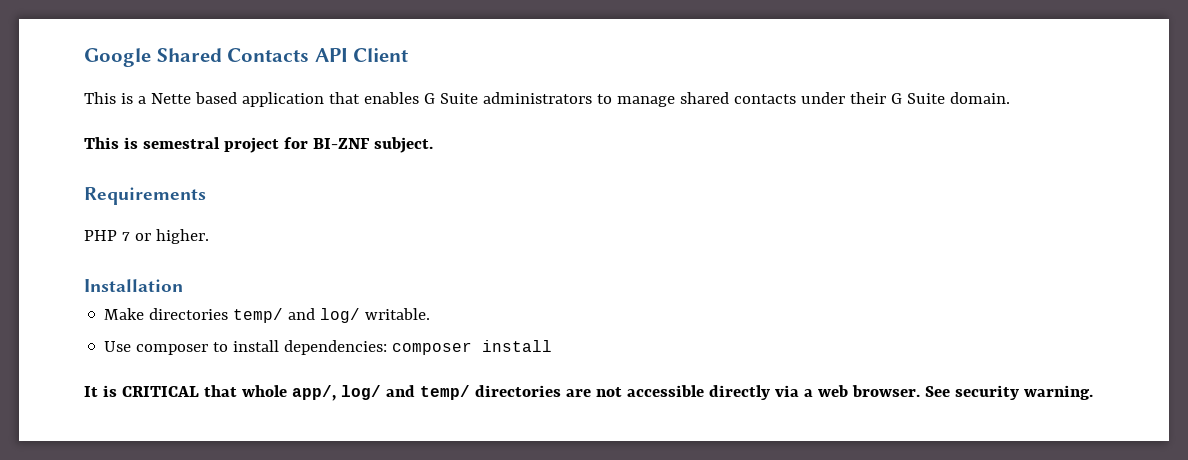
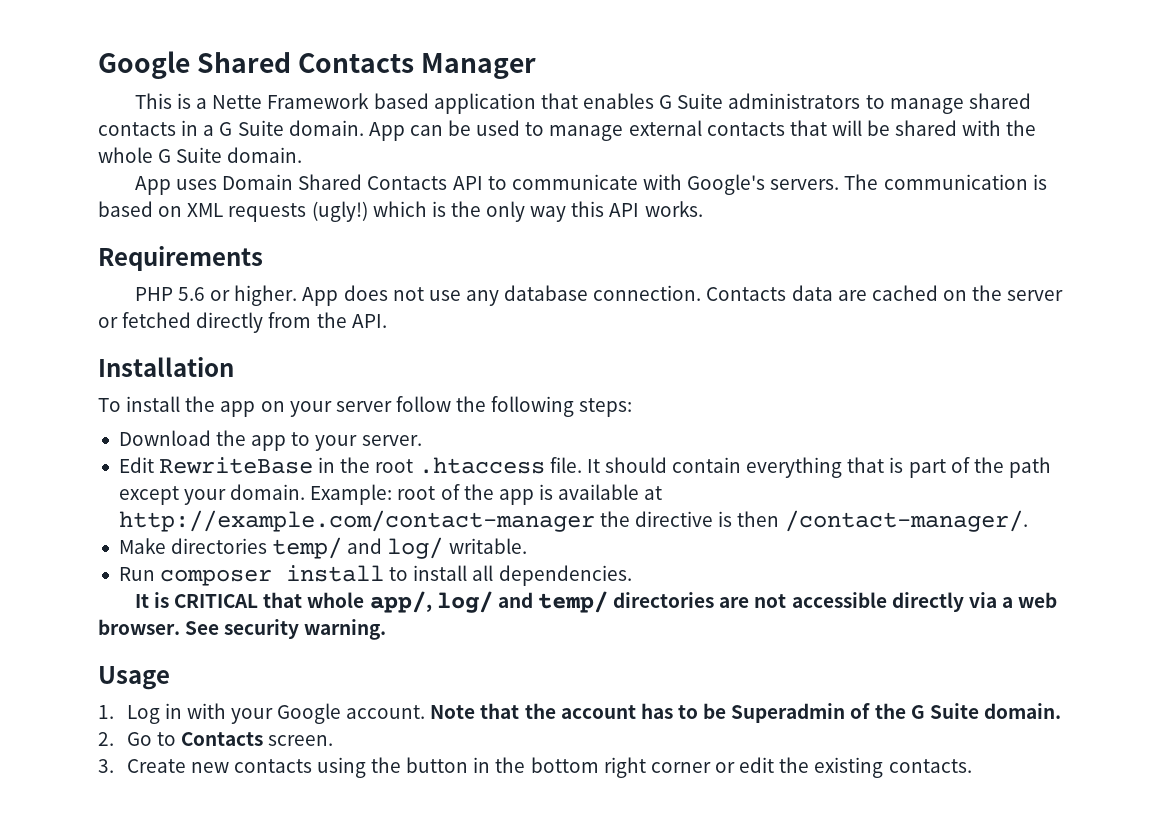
- Google Shared Contacts API Client
+ Google Shared Contacts Manager
- This is a Nette based application that enables G Suite administrators to manage shared contacts under their G Suite domain.
- This is semestral project for BI-ZNF subject.
+ This is a Nette Framework based application that enables G Suite administrators to manage shared contacts in a G Suite domain. App can be used to manage external contacts that will be shared with the whole G Suite domain.
+ App uses Domain Shared Contacts API to communicate with Google's servers. The communication is based on XML requests (ugly!) which is the only way this API works.
- PHP 7 or higher.
+ PHP 5.6 or higher. App does not use any database connection. Contacts data are cached on the server or fetched directly from the API.
  Installation
+ To install the app on your server follow the following steps:
+ Download the app to your server.
+ Edit RewriteBase in the root .htaccess file. It should contain everything that is part of the path except your domain. Example: root of the app is available at http://example.com/contact-manager the directive is then /contact-manager/.
- Use composer to install dependencies: composer install
+ Run composer install to install all dependencies.
+ Usage
+ 1. Log in with your Google account. Note that the account has to be Superadmin of the G Suite domain.
+ 2. Go to Contacts screen.
+ 3. Create new contacts using the button in the bottom right corner or edit the existing contacts.

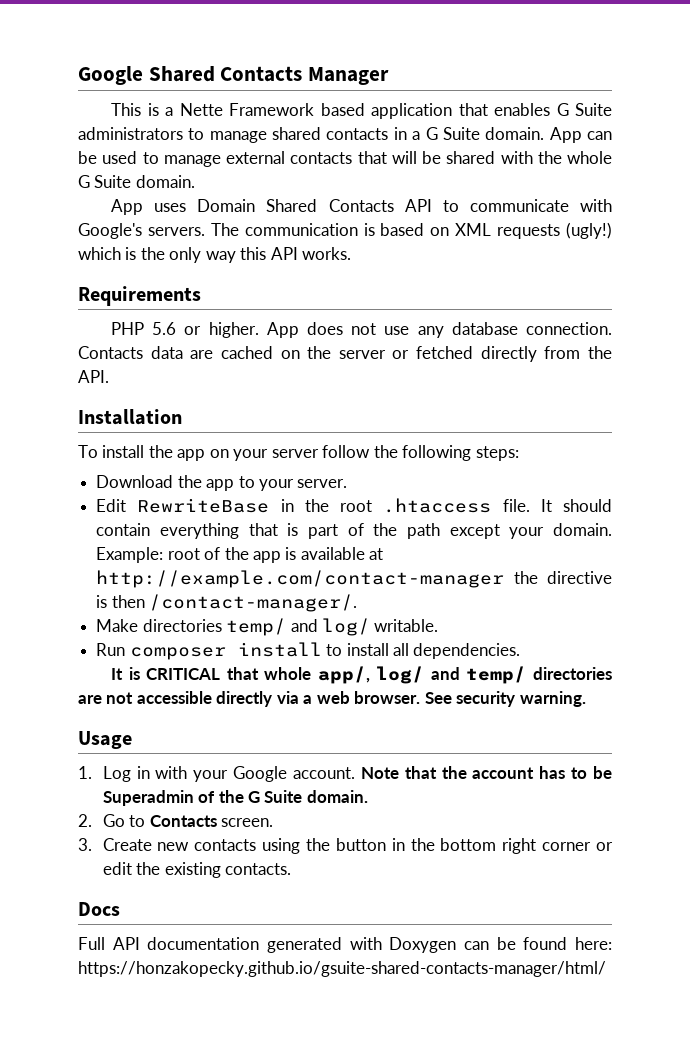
+ Docs
+ Full API documentation generated with Doxygen can be found here: https://honzakopecky.github.io/gsuite-shared-contacts-manager/html/

